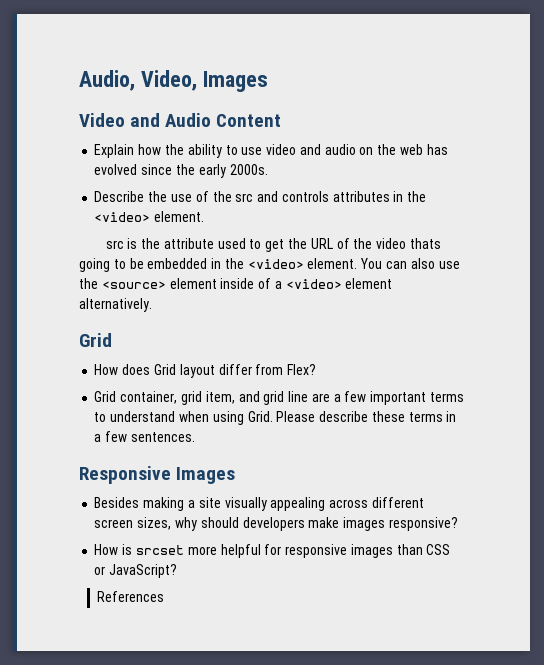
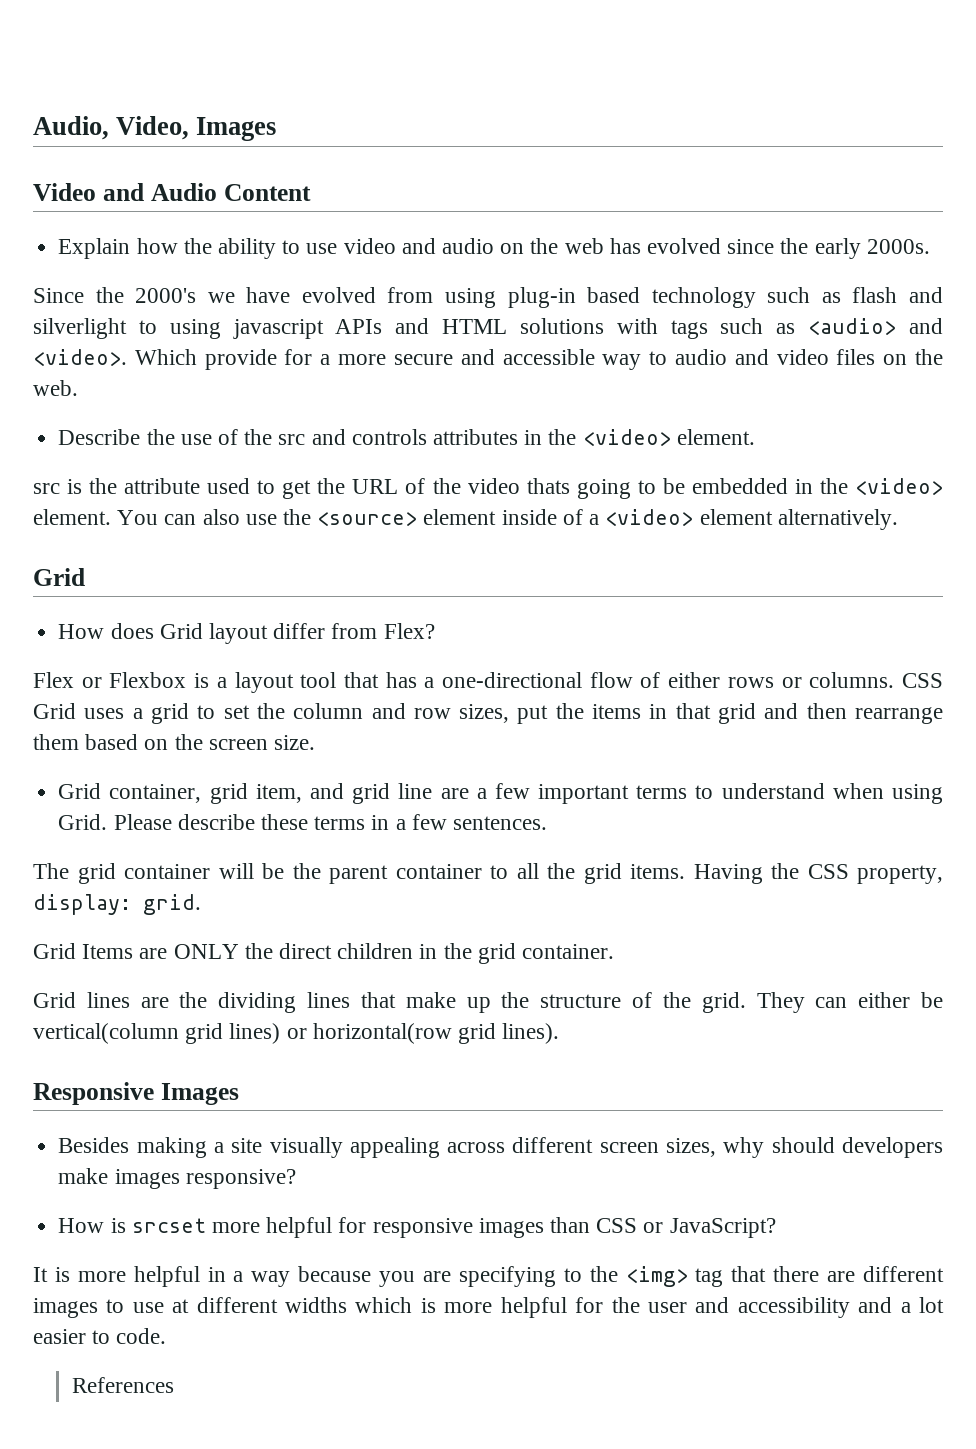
+ Since the 2000's we have evolved from using plug-in based technology such as flash and silverlight to using javascript APIs and HTML solutions with tags such as <audio> and <video>. Which provide for a more secure and accessible way to audio and video files on the web.
+ Flex or Flexbox is a layout tool that has a one-directional flow of either rows or columns. CSS Grid uses a grid to set the column and row sizes, put the items in that grid and then rearrange them based on the screen size.
+ The grid container will be the parent container to all the grid items. Having the CSS property, display: grid.
+ Grid Items are ONLY the direct children in the grid container.
+ Grid lines are the dividing lines that make up the structure of the grid. They can either be vertical(column grid lines) or horizontal(row grid lines).
+ It is more helpful in a way because you are specifying to the <img> tag that there are different images to use at different widths which is more helpful for the user and accessibility and a lot easier to code.

